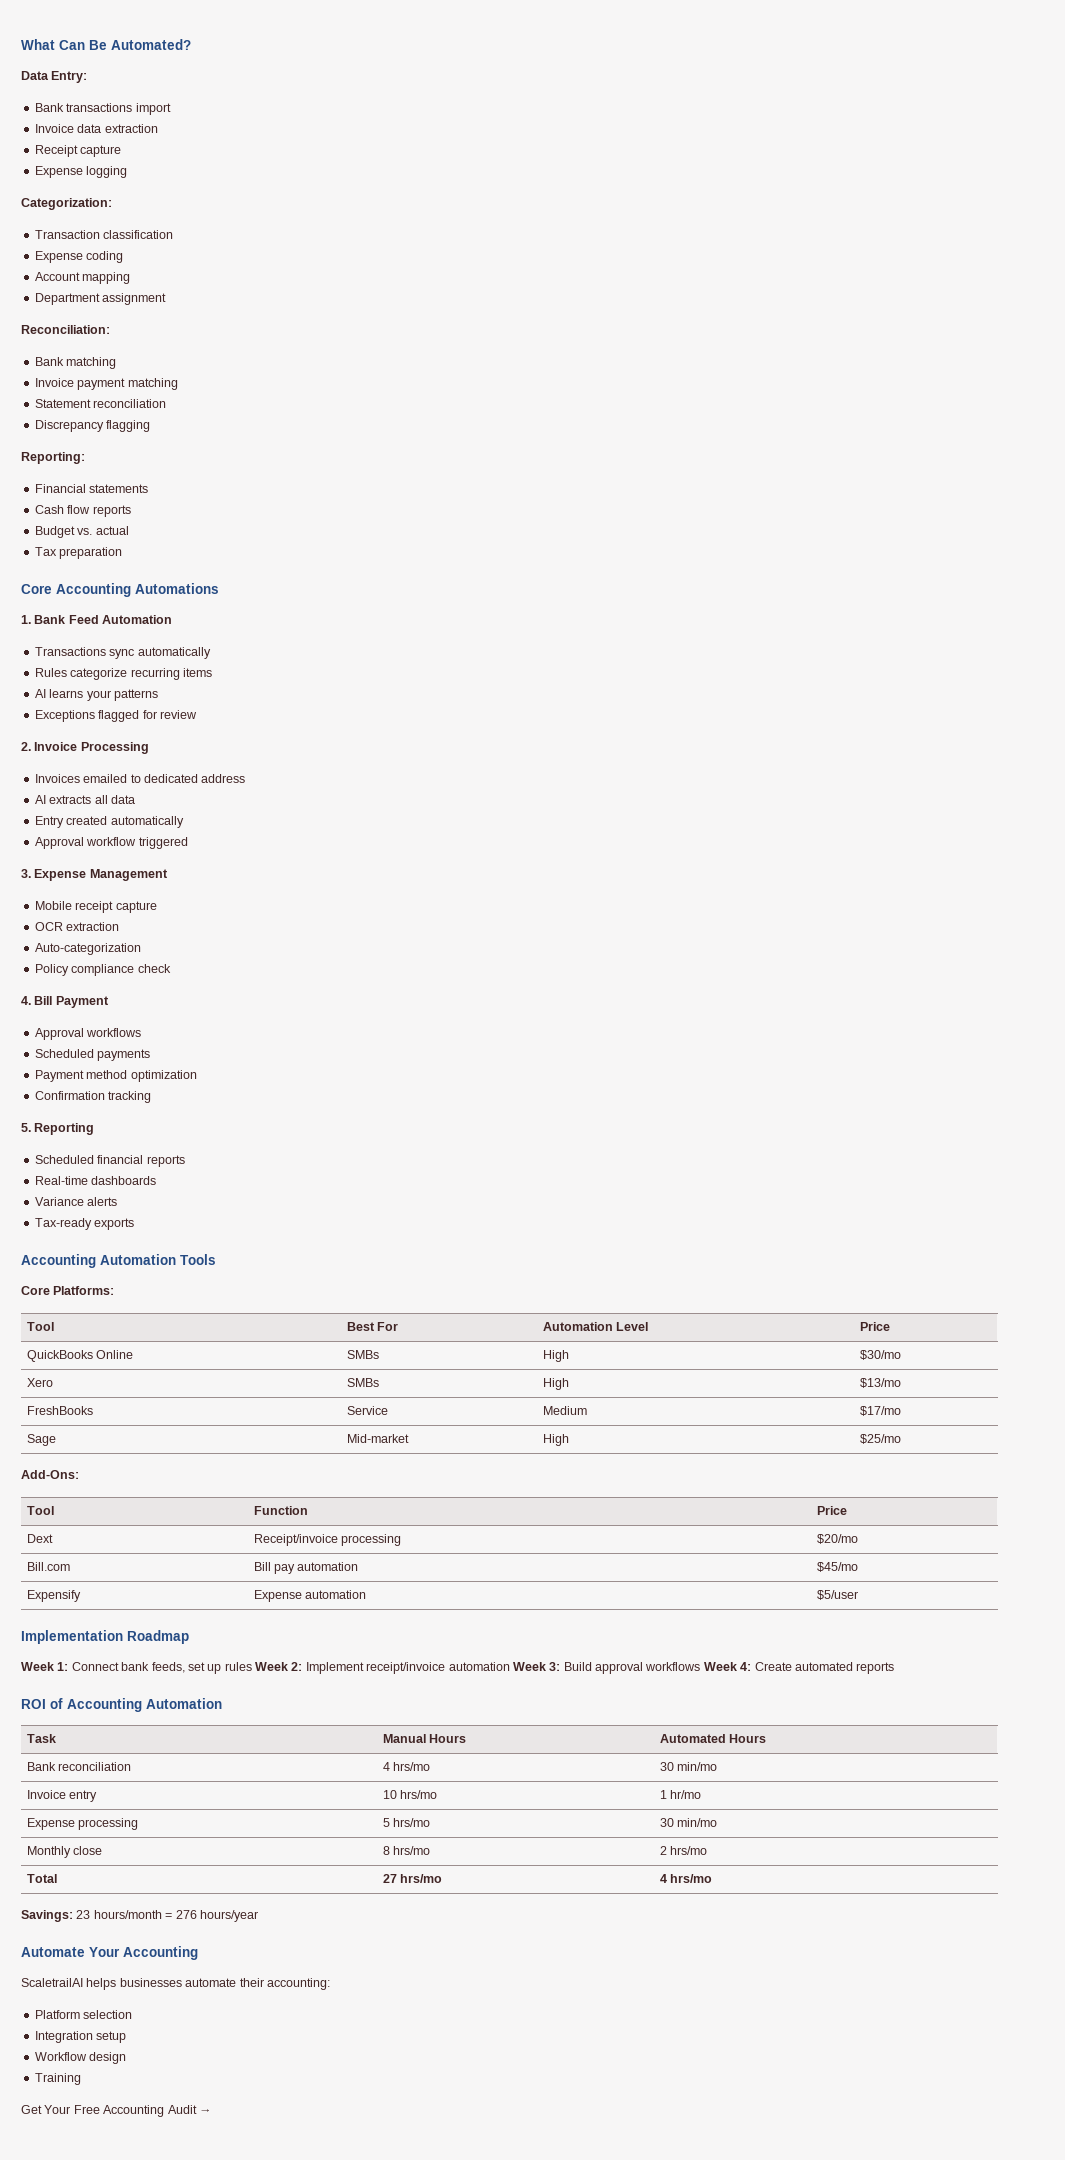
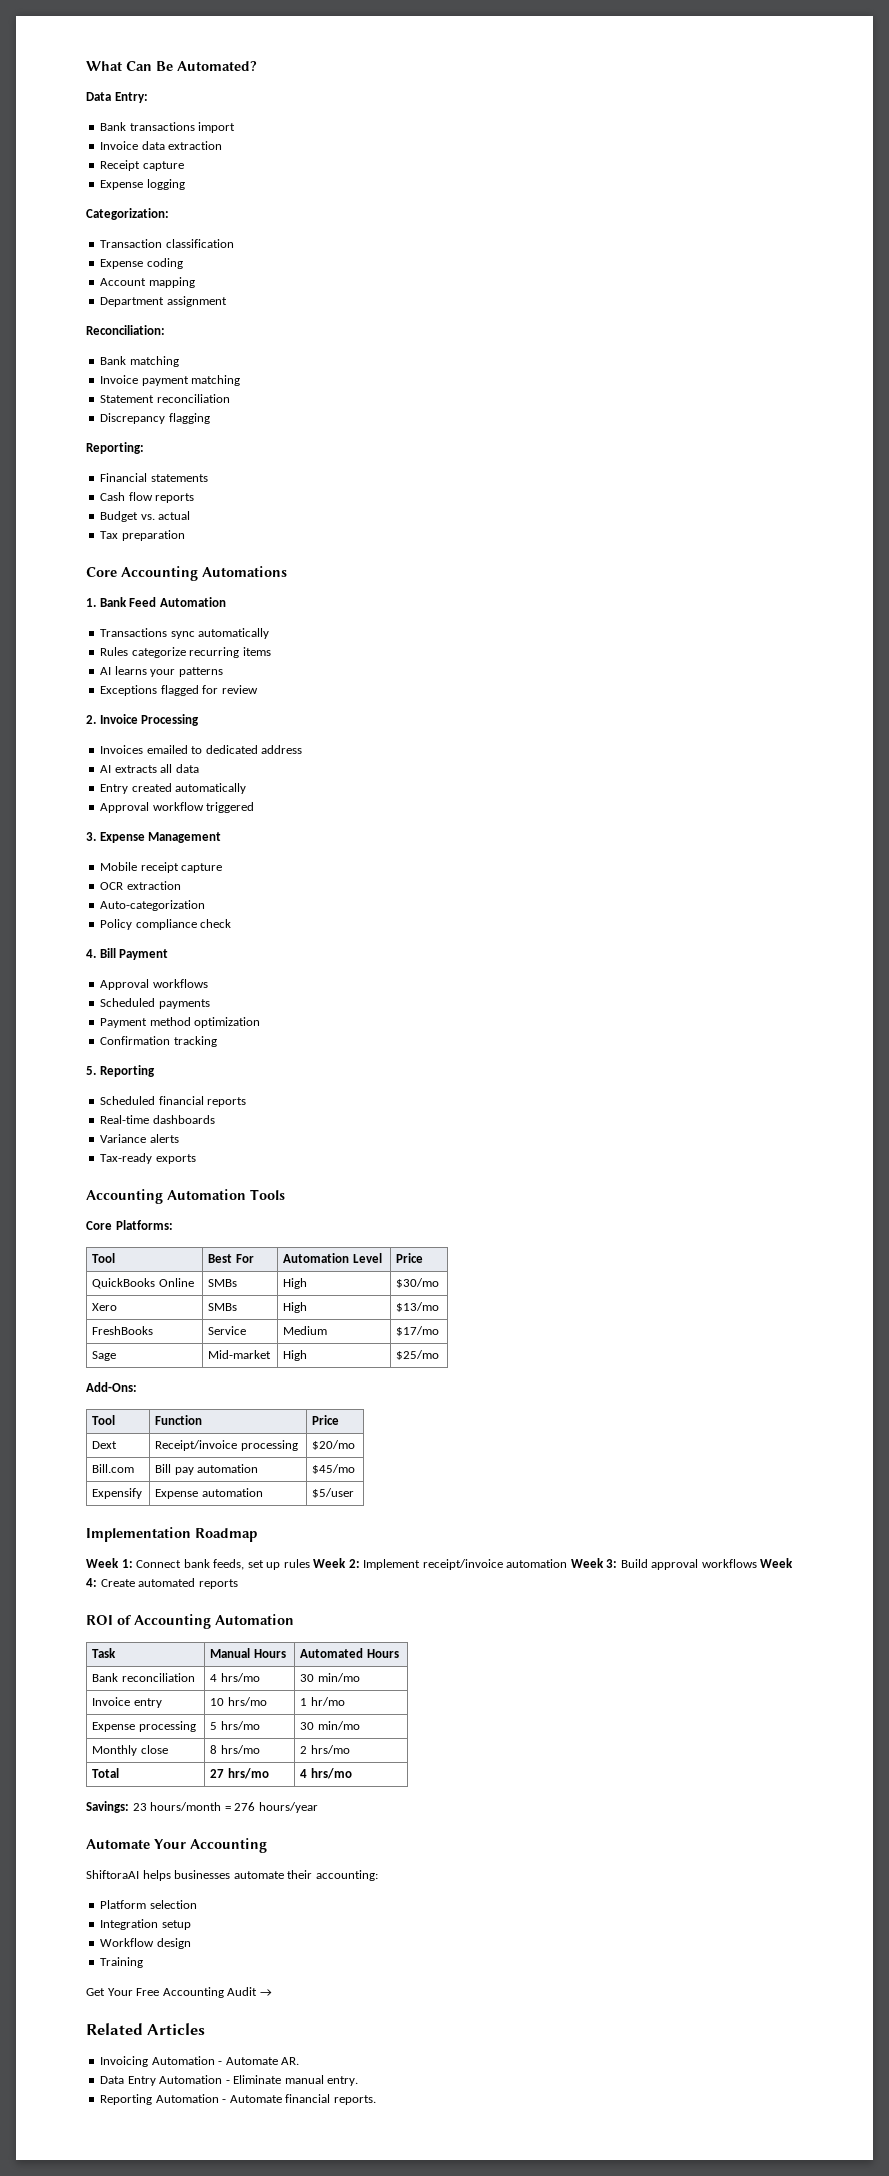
- ScaletrailAI helps businesses automate their accounting:
+ ShiftoraAI helps businesses automate their accounting:
+ Related Articles
+ Invoicing Automation - Automate AR.
+ Data Entry Automation - Eliminate manual entry.
+ Reporting Automation - Automate financial reports.

